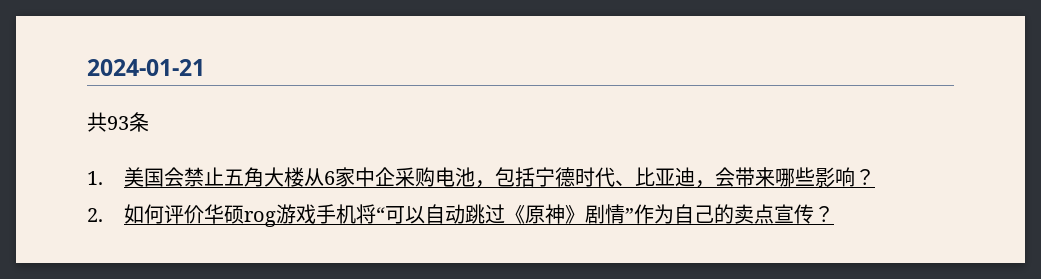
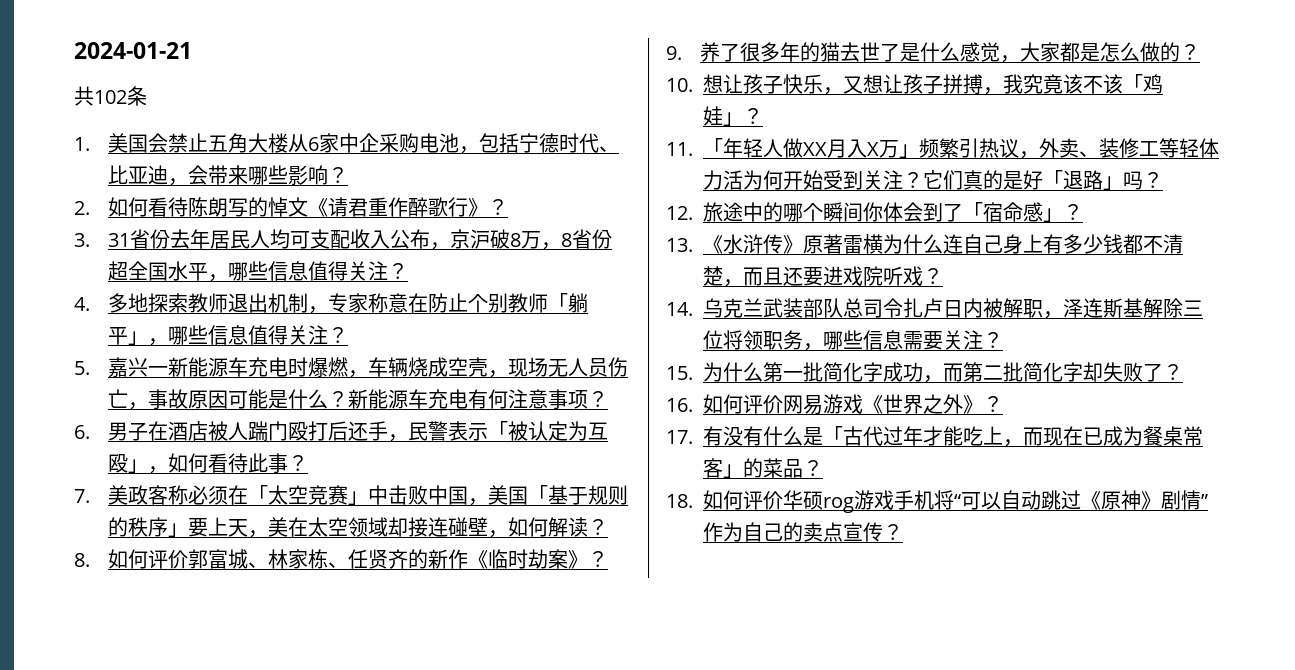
- 共93条
+ 共102条
- 2.如何评价华硕rog游戏手机将“可以自动跳过《原神》剧情”作为自己的卖点宣传？
+ 2.如何看待陈朗写的悼文《请君重作醉歌行》？
+ 3. 31省份去年居民人均可支配收入公布，京沪破8万，8省份超全国水平，哪些信息值得关注？
+ 4.多地探索教师退出机制，专家称意在防止个别教师「躺平」，哪些信息值得关注？
+ 5.嘉兴一新能源车充电时爆燃，车辆烧成空壳，现场无人员伤亡，事故原因可能是什么？新能源车充电有何注意事项？
+ 6.男子在酒店被人踹门殴打后还手，民警表示「被认定为互殴」，如何看待此事？
+ 7.美政客称必须在「太空竞赛」中击败中国，美国「基于规则的秩序」要上天，美在太空领域却接连碰壁，如何解读？
+ 8.如何评价郭富城、林家栋、任贤齐的新作《临时劫案》？
+ 9.养了很多年的猫去世了是什么感觉，大家都是怎么做的？
+ 10.想让孩子快乐，又想让孩子拼搏，我究竟该不该「鸡娃」？
+ 11.「年轻人做XX月入X万」频繁引热议，外卖、装修工等轻体力活为何开始受到关注？它们真的是好「退路」吗？
+ 12.旅途中的哪个瞬间你体会到了「宿命感」？
+ 13.《水浒传》原著雷横为什么连自己身上有多少钱都不清楚，而且还要进戏院听戏？
+ 14.乌克兰武装部队总司令扎卢日内被解职，泽连斯基解除三位将领职务，哪些信息需要关注？
+ 15.为什么第一批简化字成功，而第二批简化字却失败了？
+ 16.如何评价网易游戏《世界之外》？
+ 17.有没有什么是「古代过年才能吃上，而现在已成为餐桌常客」的菜品？
+ 18.如何评价华硕rog游戏手机将“可以自动跳过《原神》剧情”作为自己的卖点宣传？

